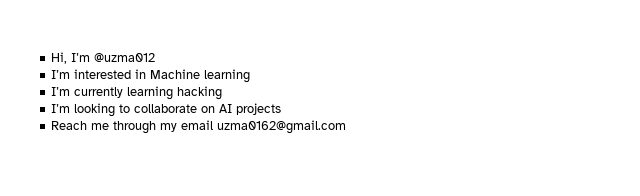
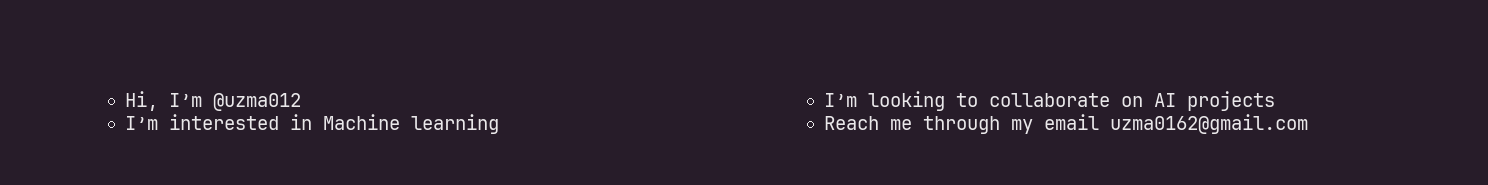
- I’m currently learning hacking

